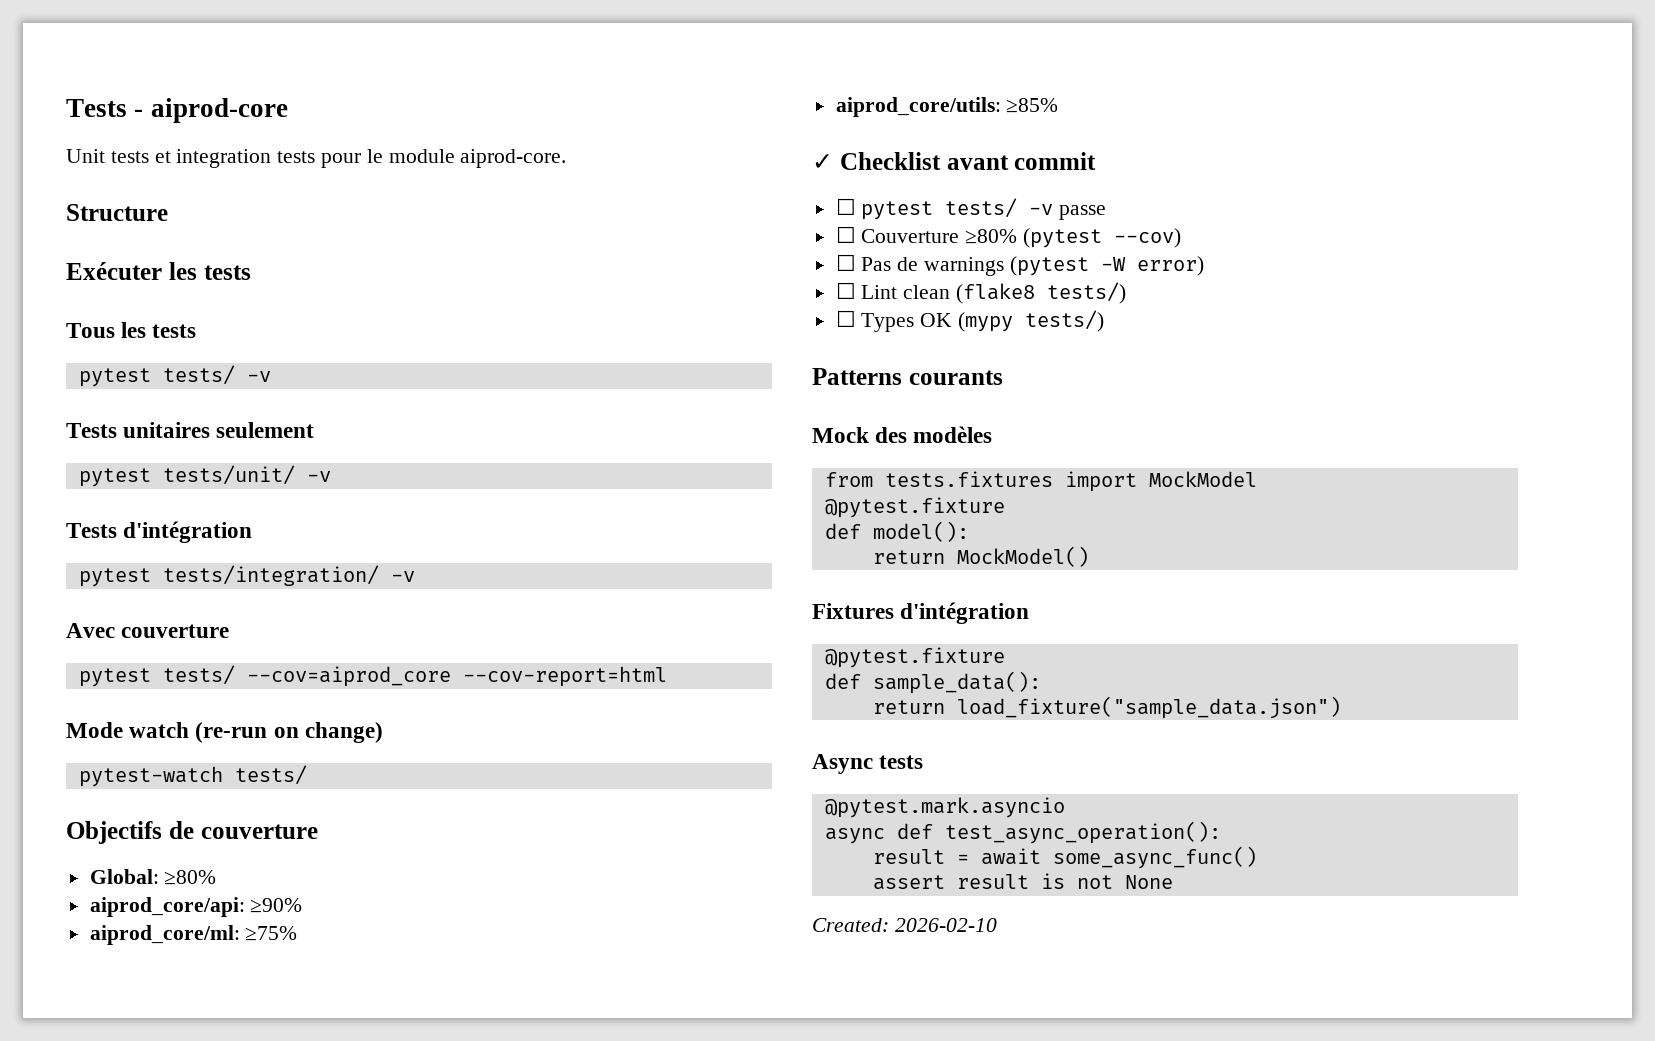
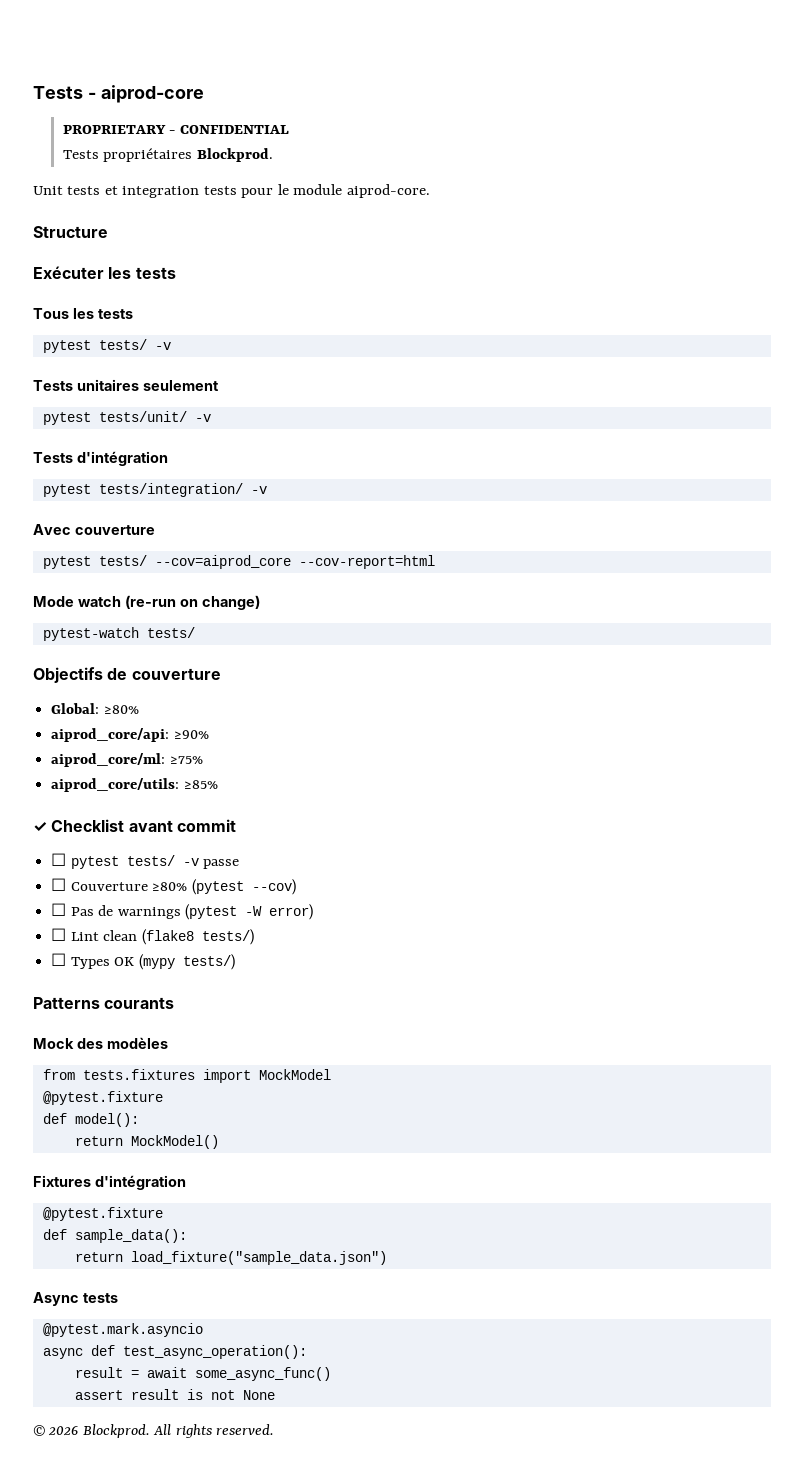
+ PROPRIETARY - CONFIDENTIAL
+ Tests propriétaires Blockprod.
- Created: 2026-02-10
+ © 2026 Blockprod. All rights reserved.

